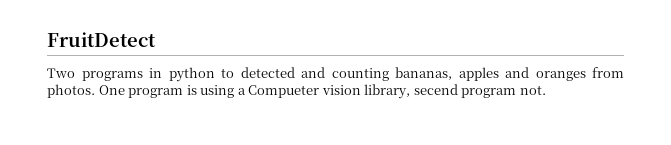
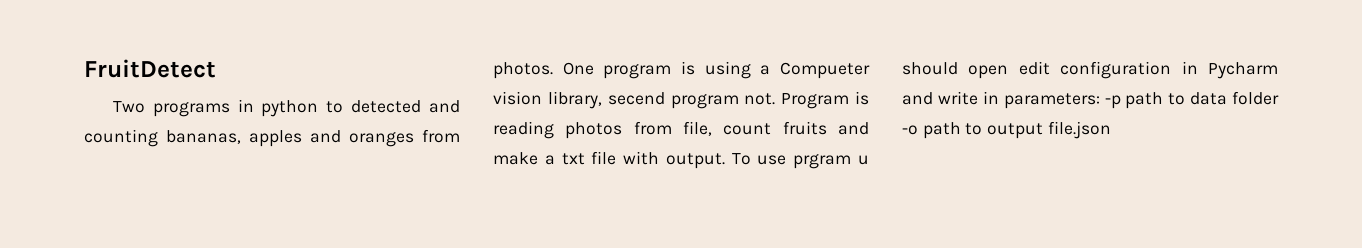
+ Program is reading photos from file, count fruits and make a txt file with output. To use prgram u should open edit configuration in Pycharm and write in parameters: -p path to data folder -o path to output file.json

